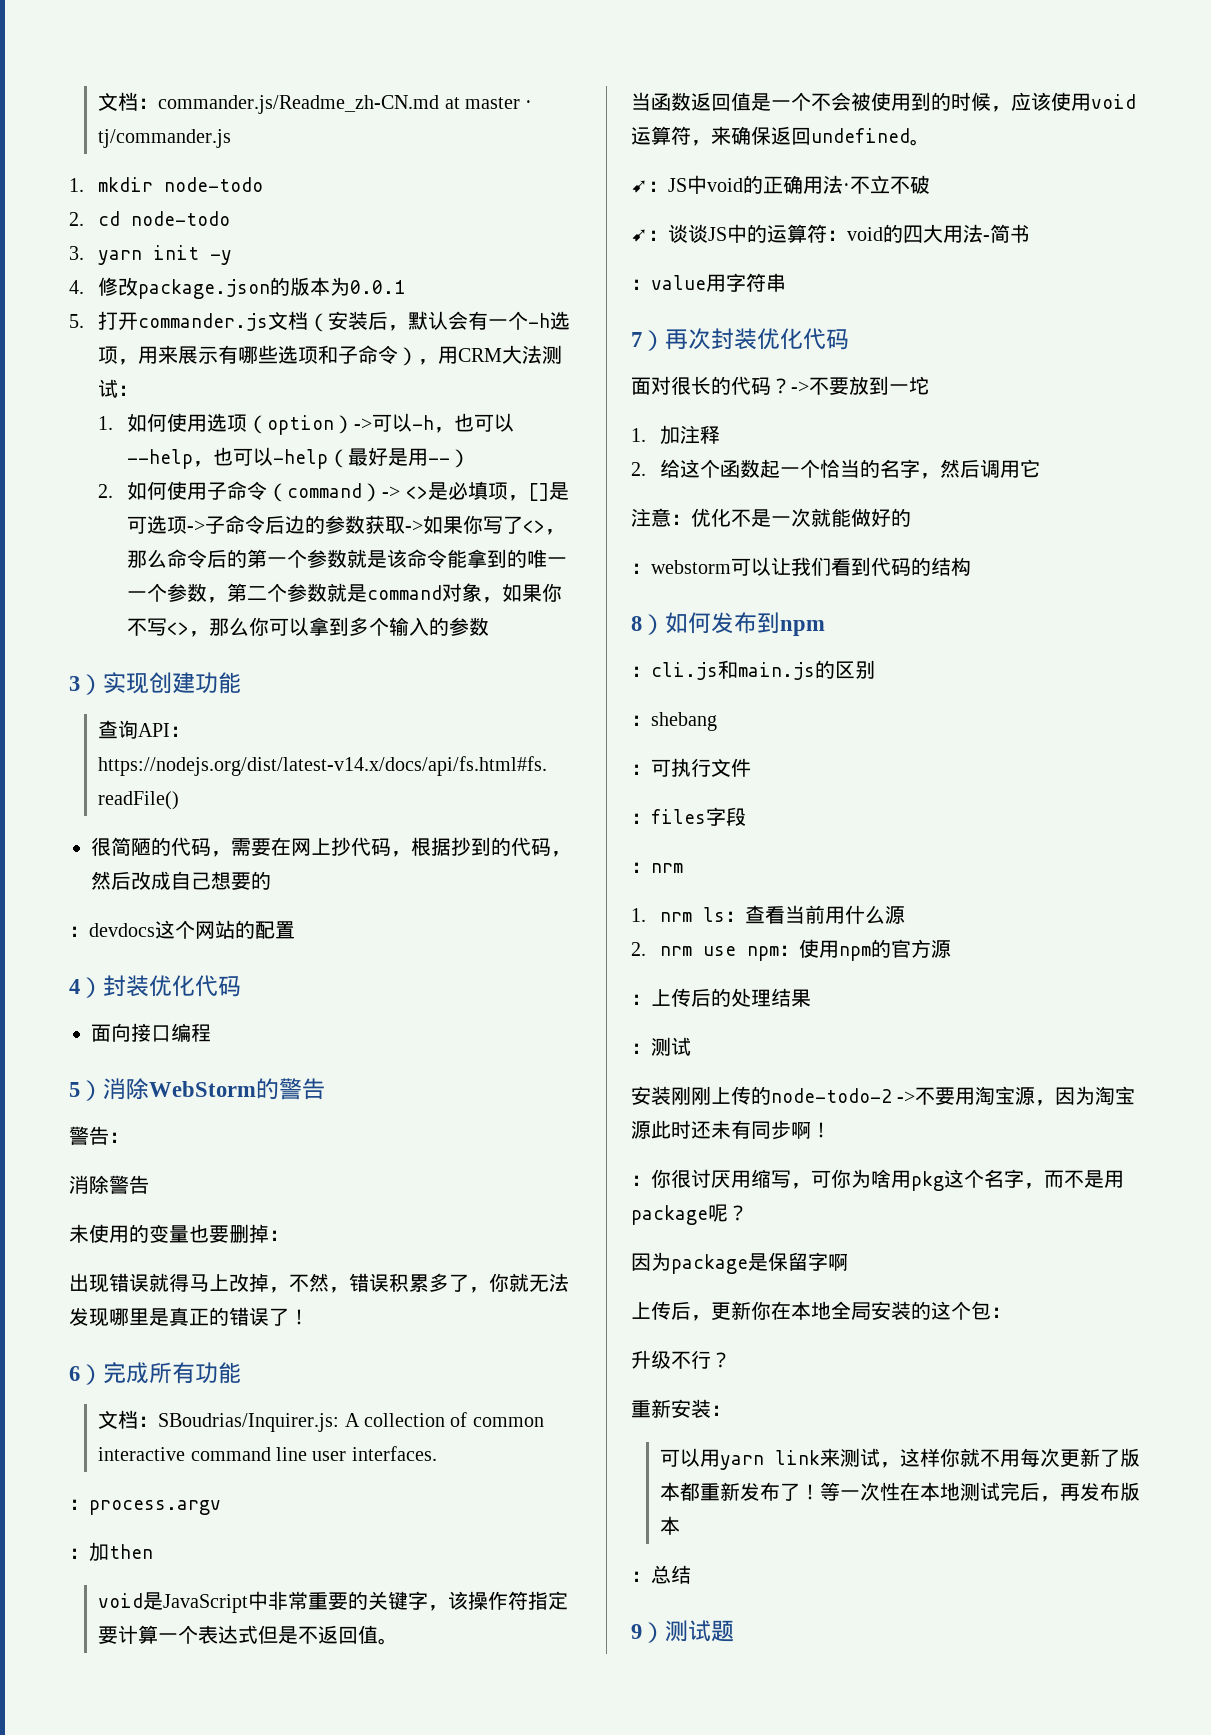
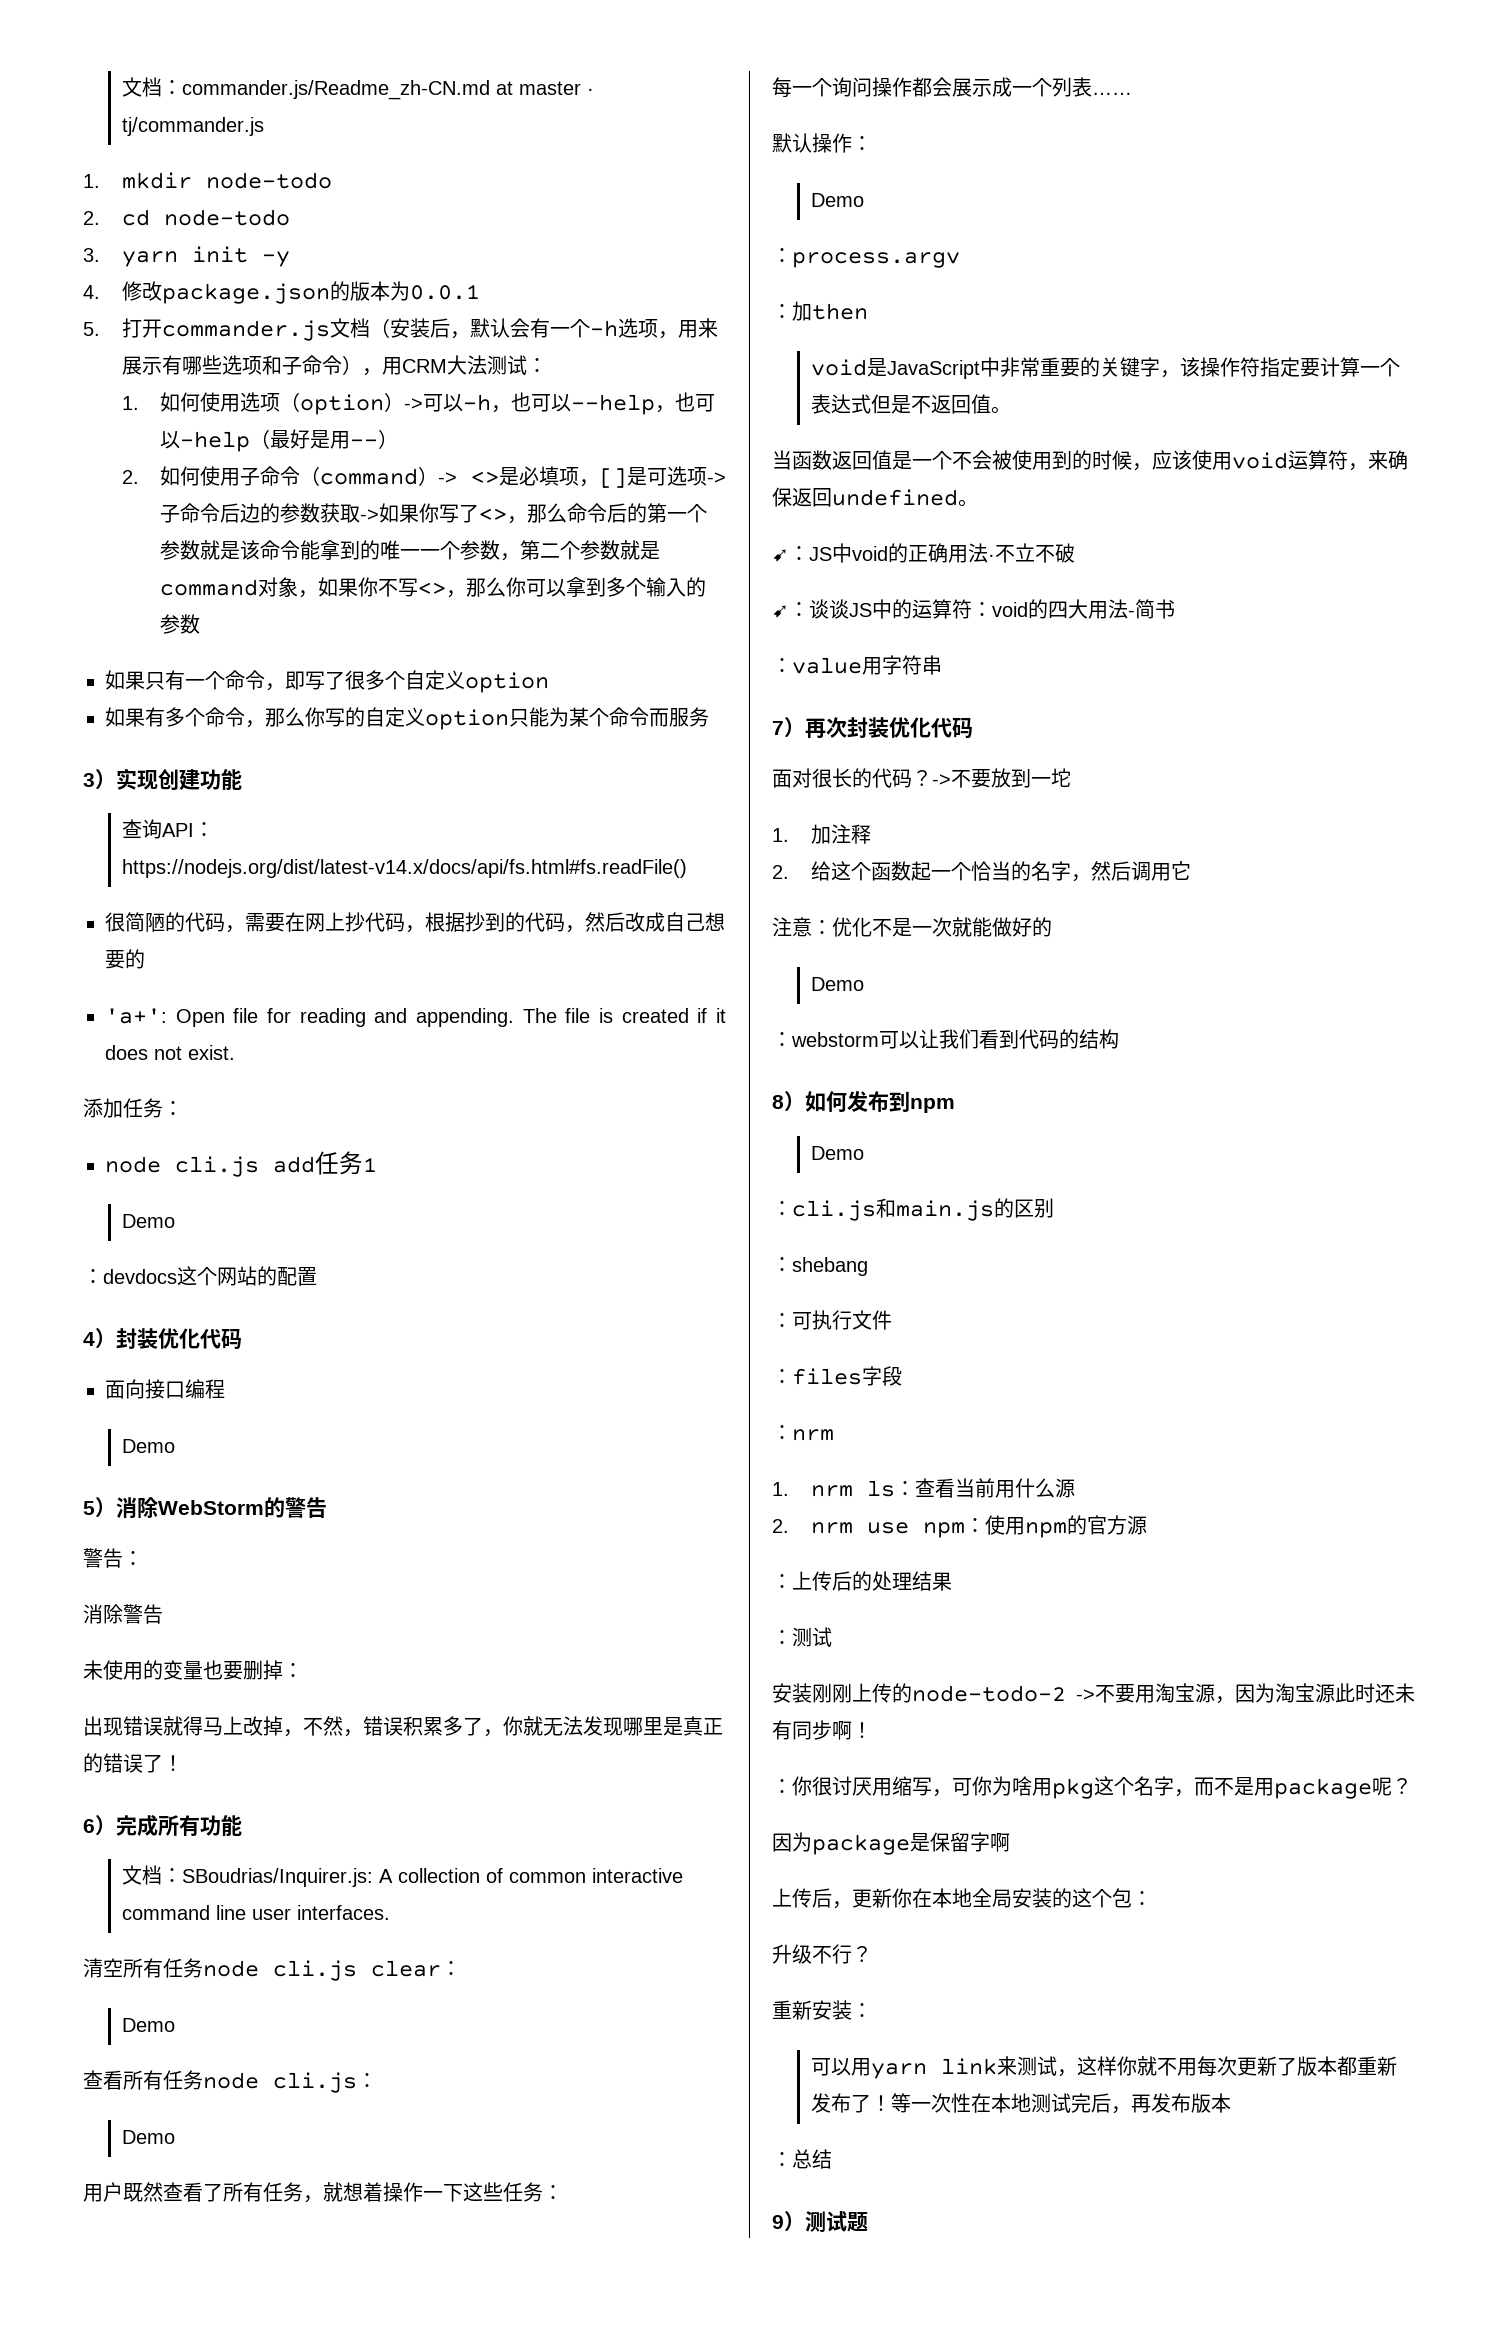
+ 如果只有一个命令，即写了很多个自定义option
+ 如果有多个命令，那么你写的自定义option只能为某个命令而服务
+ 'a+': Open file for reading and appending. The file is created if it does not exist.
+ 添加任务：
+ node cli.js add任务1
+ Demo
  面向接口编程
+ Demo
+ 清空所有任务node cli.js clear：
+ Demo
+ 查看所有任务node cli.js：
+ Demo
+ 用户既然查看了所有任务，就想着操作一下这些任务：
+ 每一个询问操作都会展示成一个列表……
+ 默认操作：
+ Demo
  注意：优化不是一次就能做好的
+ Demo
  8）如何发布到npm
+ Demo

